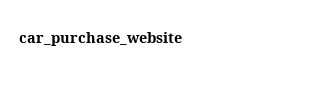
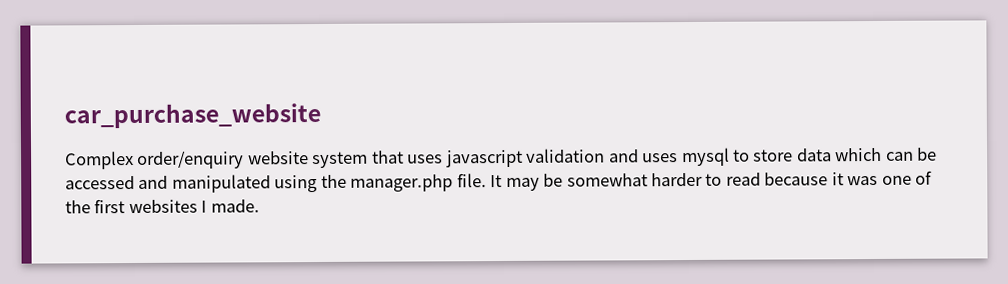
+ Complex order/enquiry website system that uses javascript validation and uses mysql to store data which can be accessed and manipulated using the manager.php file. It may be somewhat harder to read because it was one of the first websites I made.

